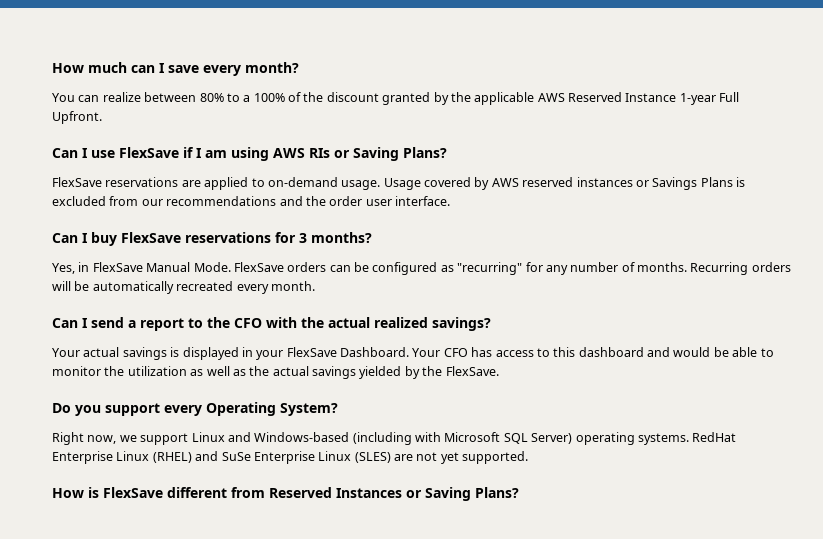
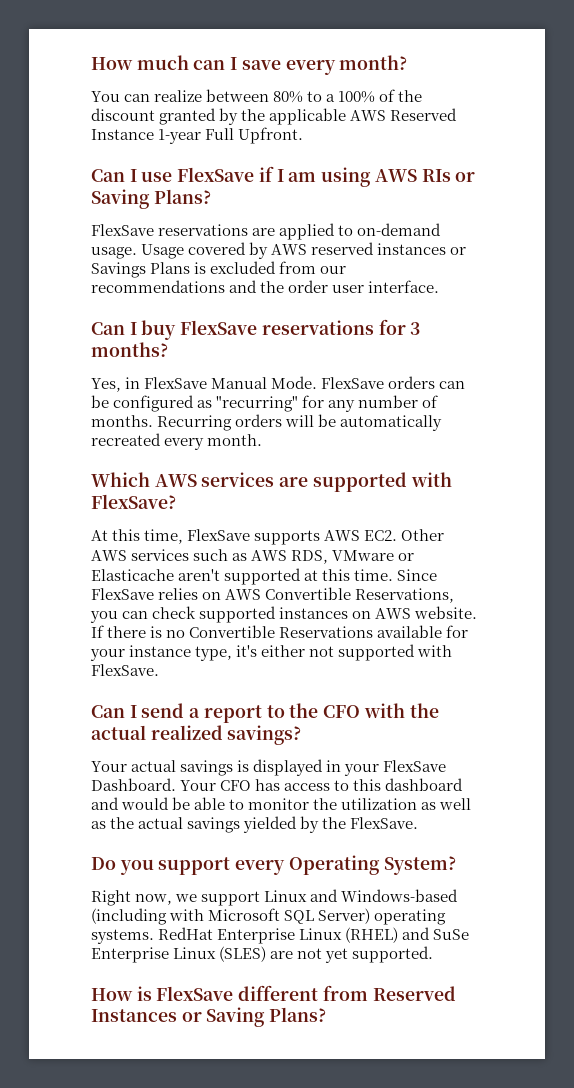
+ Which AWS services are supported with FlexSave?
+ At this time, FlexSave supports AWS EC2. Other AWS services such as AWS RDS, VMware or Elasticache aren't supported at this time. Since FlexSave relies on AWS Convertible Reservations, you can check supported instances on AWS website. If there is no Convertible Reservations available for your instance type, it's either not supported with FlexSave.

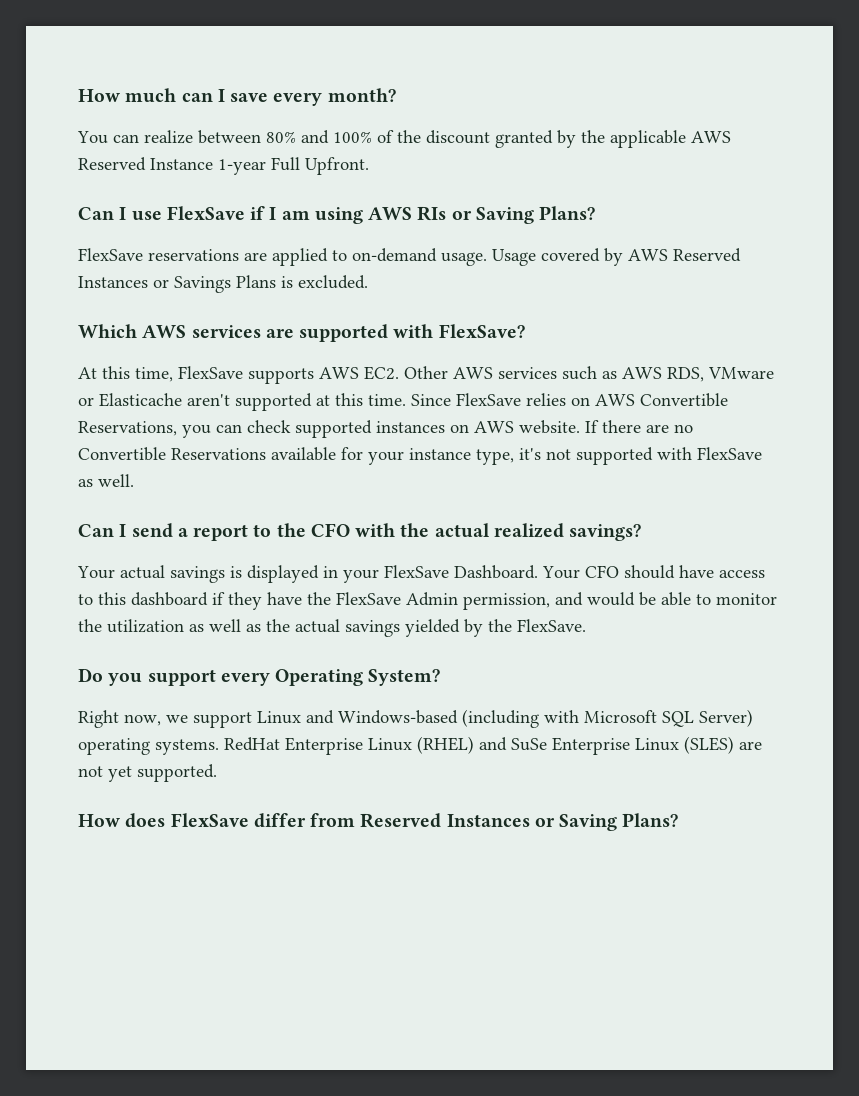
- You can realize between 80% to a 100% of the discount granted by the applicable AWS Reserved Instance 1-year Full Upfront.
+ You can realize between 80% and 100% of the discount granted by the applicable AWS Reserved Instance 1-year Full Upfront.
- Usage covered by AWS reserved instances or Savings Plans is excluded from our recommendations and the order user interface.
- Can I buy FlexSave reservations for 3 months?
- Yes, in FlexSave Manual Mode. FlexSave orders can be configured as "recurring" for any number of months. Recurring orders will be automatically recreated every month.
+ Usage covered by AWS Reserved Instances or Savings Plans is excluded.
- If there is no Convertible Reservations available for your instance type, it's either not supported with FlexSave.
+ If there are no Convertible Reservations available for your instance type, it's not supported with FlexSave as well.
- Your CFO has access to this dashboard and would be able to monitor the utilization as well as the actual savings yielded by the FlexSave.
+ Your CFO should have access to this dashboard if they have the FlexSave Admin permission, and would be able to monitor the utilization as well as the actual savings yielded by the FlexSave.
- How is FlexSave different from Reserved Instances or Saving Plans?
+ How does FlexSave differ from Reserved Instances or Saving Plans?

